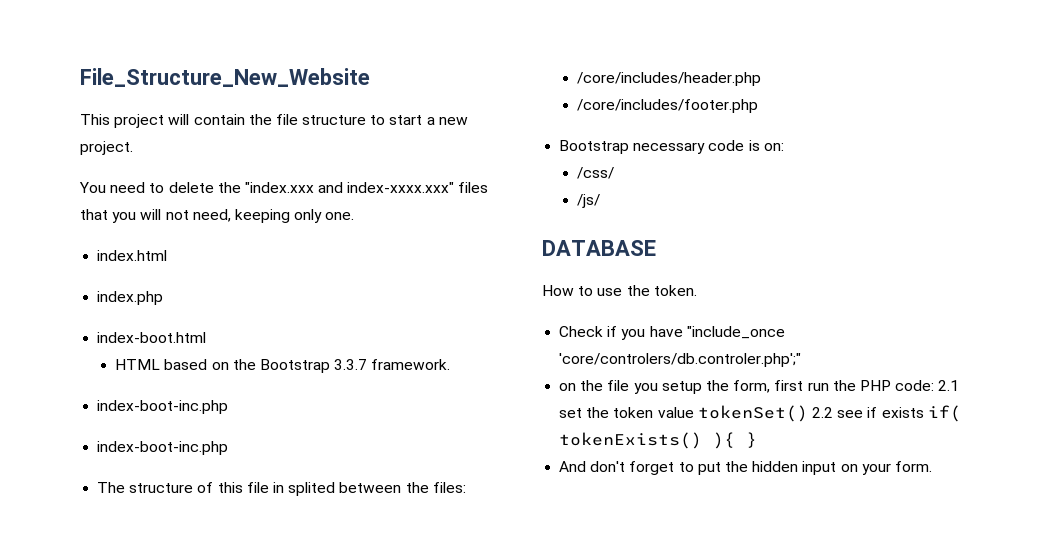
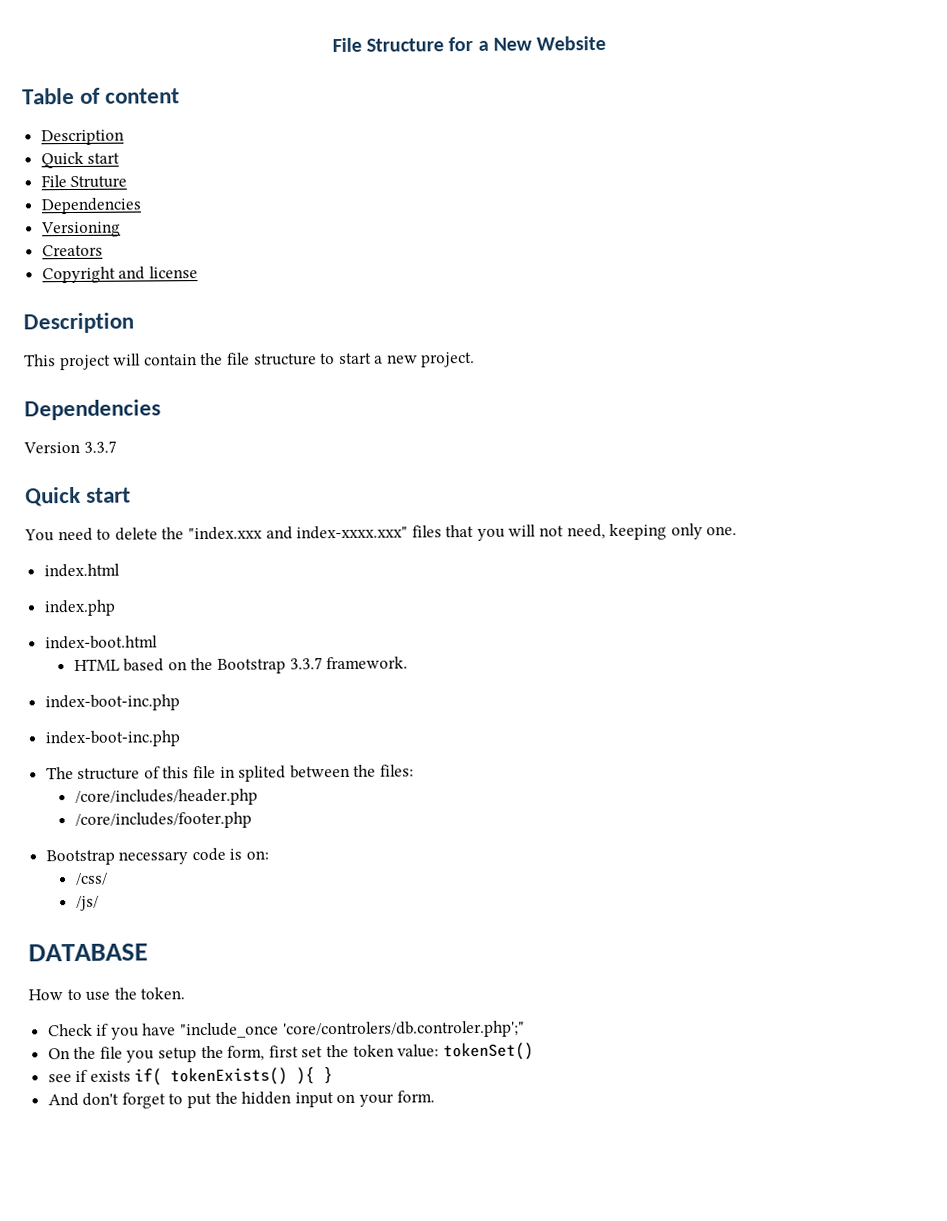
- File_Structure_New_Website
+ File Structure for a New Website
+ Table of content
+ Description
+ Quick start
+ File Struture
+ Dependencies
+ Versioning
+ Creators
+ Copyright and license
+ Description
  This project will contain the file structure to start a new project.
+ Dependencies
+ Version 3.3.7
+ Quick start
- on the file you setup the form, first run the PHP code: 2.1 set the token value tokenSet() 2.2 see if exists if( tokenExists() ){ }
+ On the file you setup the form, first set the token value: tokenSet()
+ see if exists if( tokenExists() ){ }

